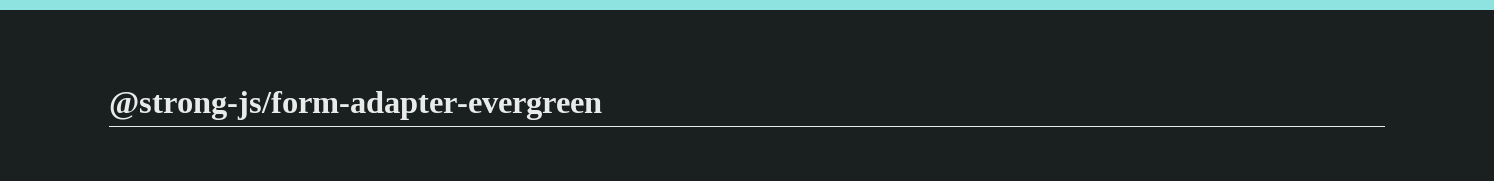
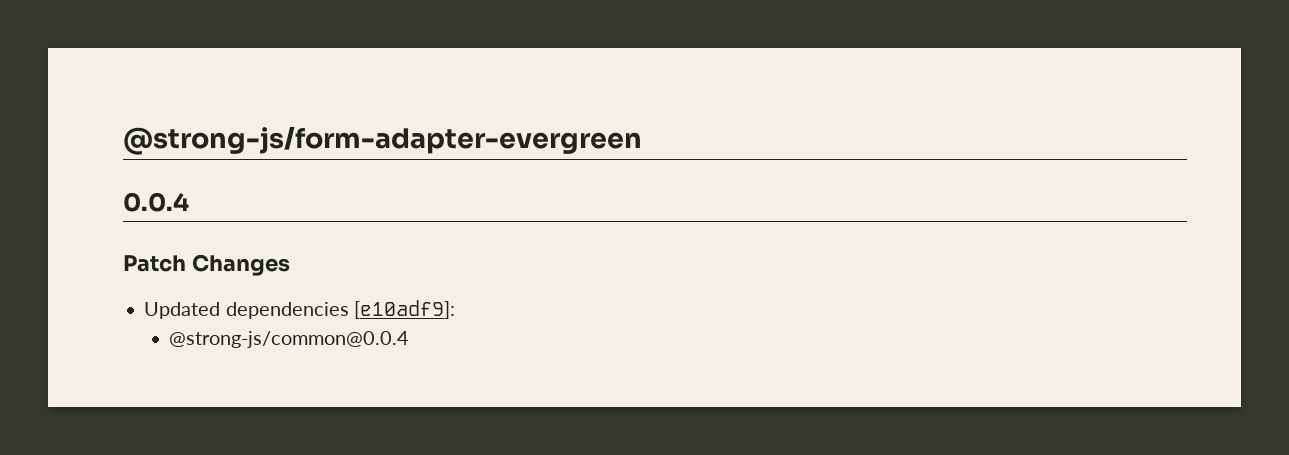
+ 0.0.4
+ Patch Changes
+ Updated dependencies [e10adf9]:
+ @strong-js/common@0.0.4

